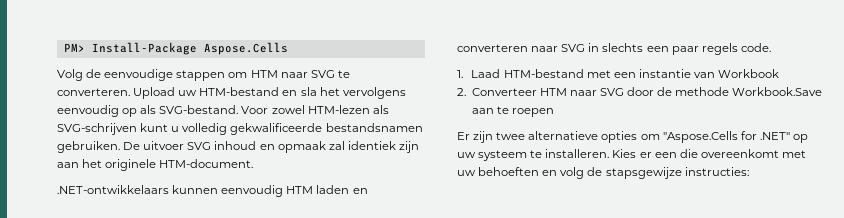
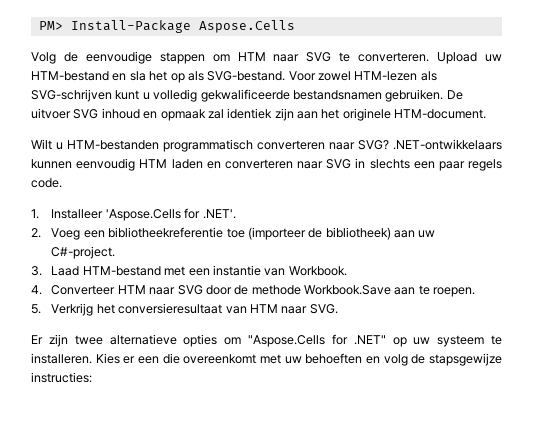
- Upload uw HTM-bestand en sla het vervolgens eenvoudig op als SVG-bestand.
+ Upload uw HTM-bestand en sla het op als SVG-bestand.
- .NET-ontwikkelaars kunnen eenvoudig HTM laden en converteren naar SVG in slechts een paar regels code.
+ Wilt u HTM-bestanden programmatisch converteren naar SVG? .NET-ontwikkelaars kunnen eenvoudig HTM laden en converteren naar SVG in slechts een paar regels code.
- 1. Laad HTM-bestand met een instantie van Workbook
- 2. Converteer HTM naar SVG door de methode Workbook.Save aan te roepen
+ 1. Installeer 'Aspose.Cells for .NET'.
+ 2. Voeg een bibliotheekreferentie toe (importeer de bibliotheek) aan uw C#-project.
+ 3. Laad HTM-bestand met een instantie van Workbook.
+ 4. Converteer HTM naar SVG door de methode Workbook.Save aan te roepen.
+ 5. Verkrijg het conversieresultaat van HTM naar SVG.

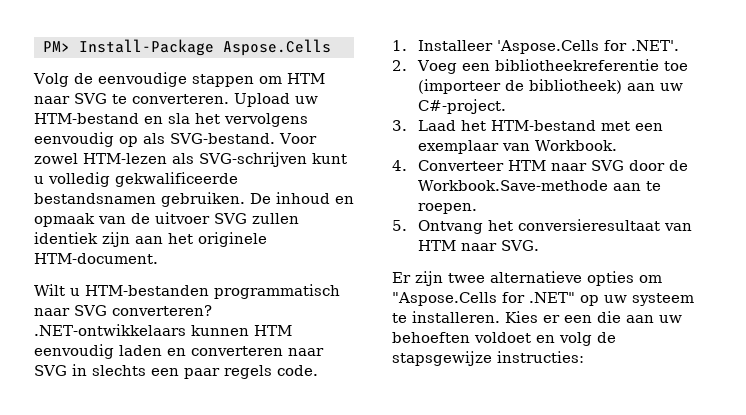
- Upload uw HTM-bestand en sla het op als SVG-bestand.
+ Upload uw HTM-bestand en sla het vervolgens eenvoudig op als SVG-bestand.
- De uitvoer SVG inhoud en opmaak zal identiek zijn aan het originele HTM-document.
+ De inhoud en opmaak van de uitvoer SVG zullen identiek zijn aan het originele HTM-document.
- Wilt u HTM-bestanden programmatisch converteren naar SVG? .NET-ontwikkelaars kunnen eenvoudig HTM laden en converteren naar SVG in slechts een paar regels code.
+ Wilt u HTM-bestanden programmatisch naar SVG converteren? .NET-ontwikkelaars kunnen HTM eenvoudig laden en converteren naar SVG in slechts een paar regels code.
- 3. Laad HTM-bestand met een instantie van Workbook.
+ 3. Laad het HTM-bestand met een exemplaar van Workbook.
- 4. Converteer HTM naar SVG door de methode Workbook.Save aan te roepen.
+ 4. Converteer HTM naar SVG door de Workbook.Save-methode aan te roepen.
- 5. Verkrijg het conversieresultaat van HTM naar SVG.
+ 5. Ontvang het conversieresultaat van HTM naar SVG.
- Kies er een die overeenkomt met uw behoeften en volg de stapsgewijze instructies:
+ Kies er een die aan uw behoeften voldoet en volg de stapsgewijze instructies:

